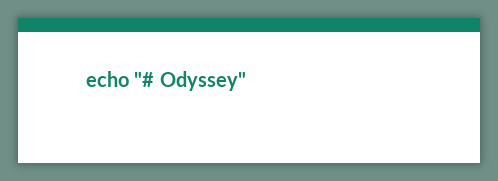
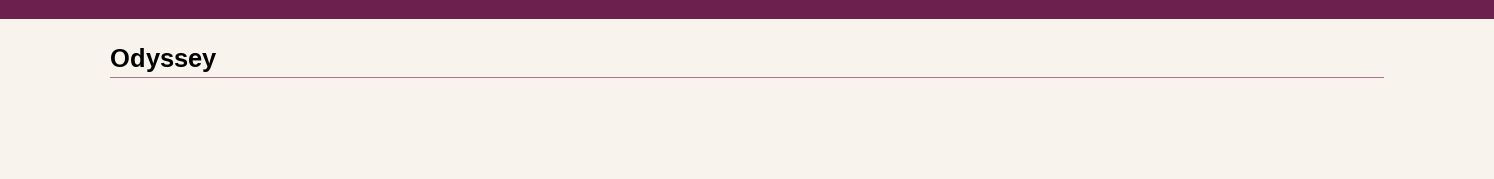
- echo "# Odyssey"
+ Odyssey

